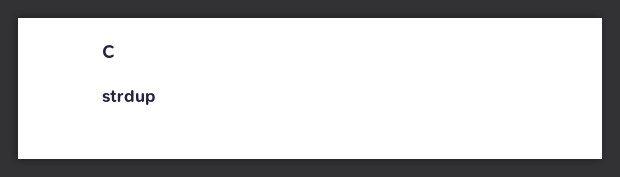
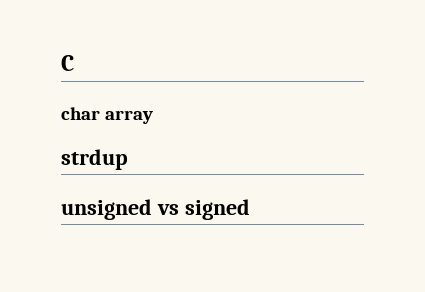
+ char array
+ unsigned vs signed

